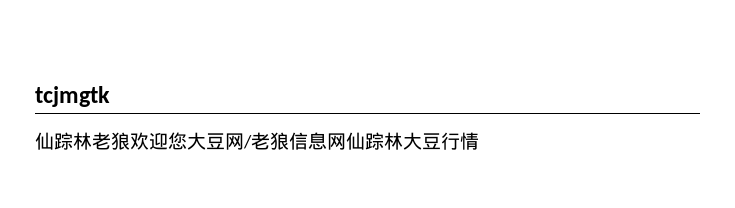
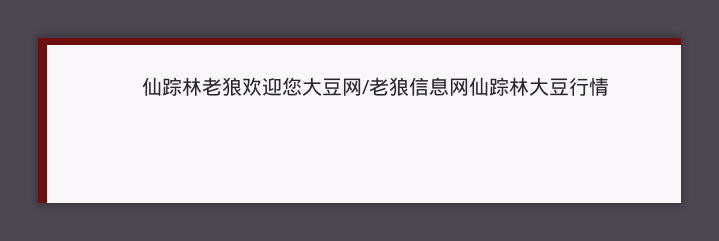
- tcjmgtk

